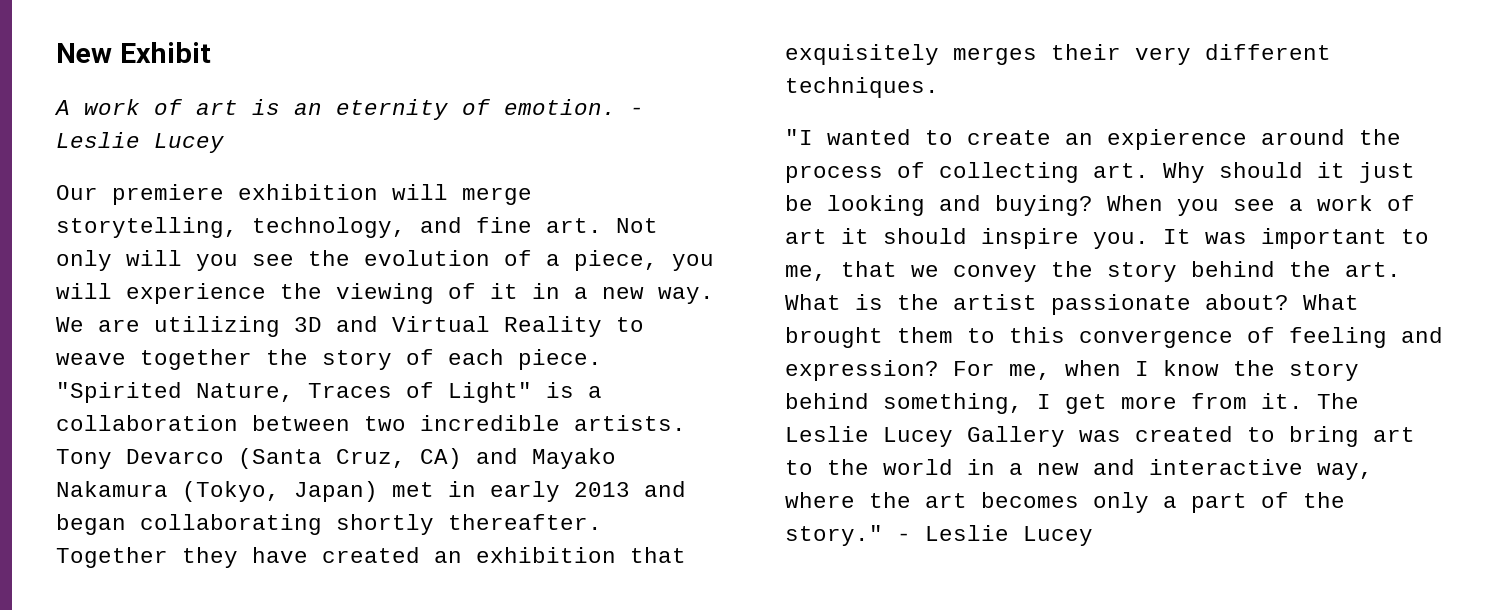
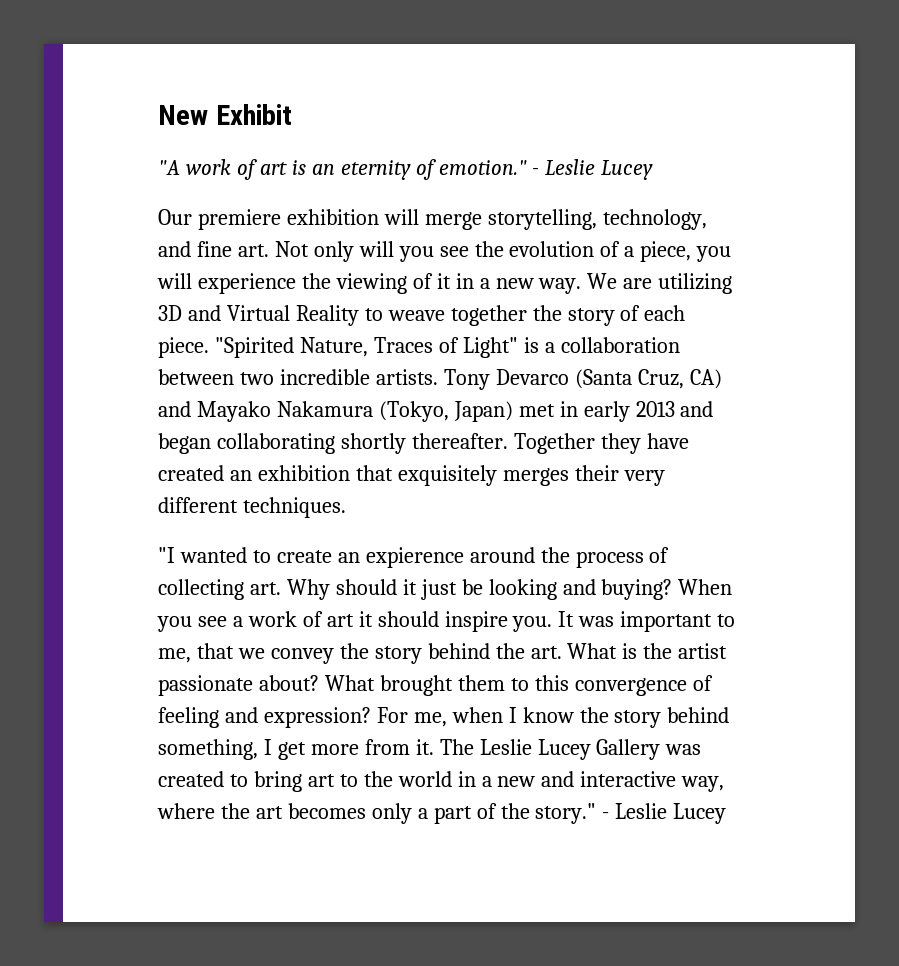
- A work of art is an eternity of emotion.
+ "A work of art is an eternity of emotion."

